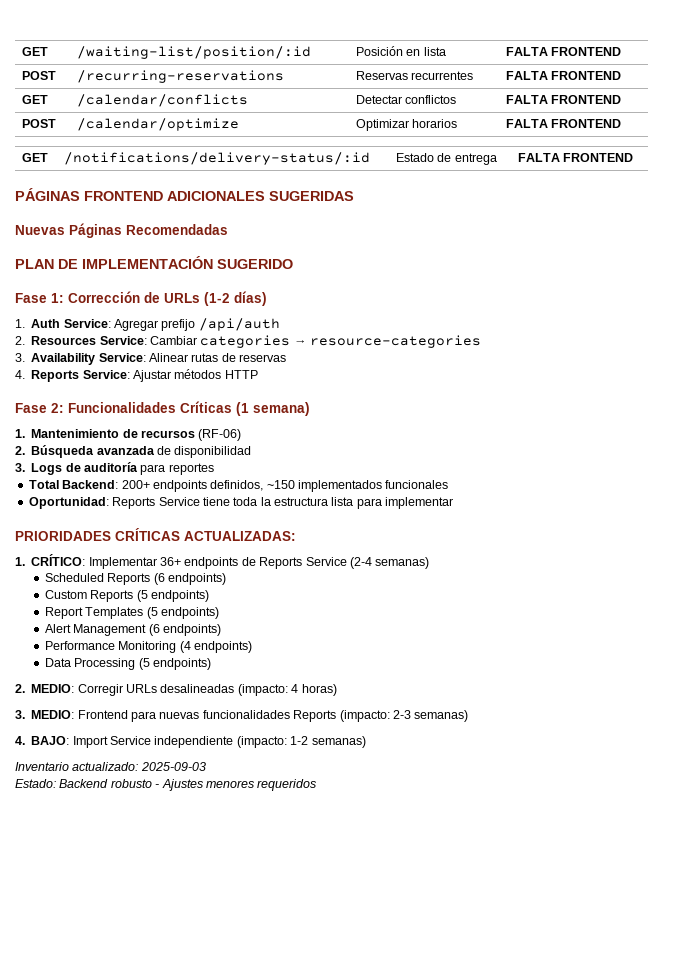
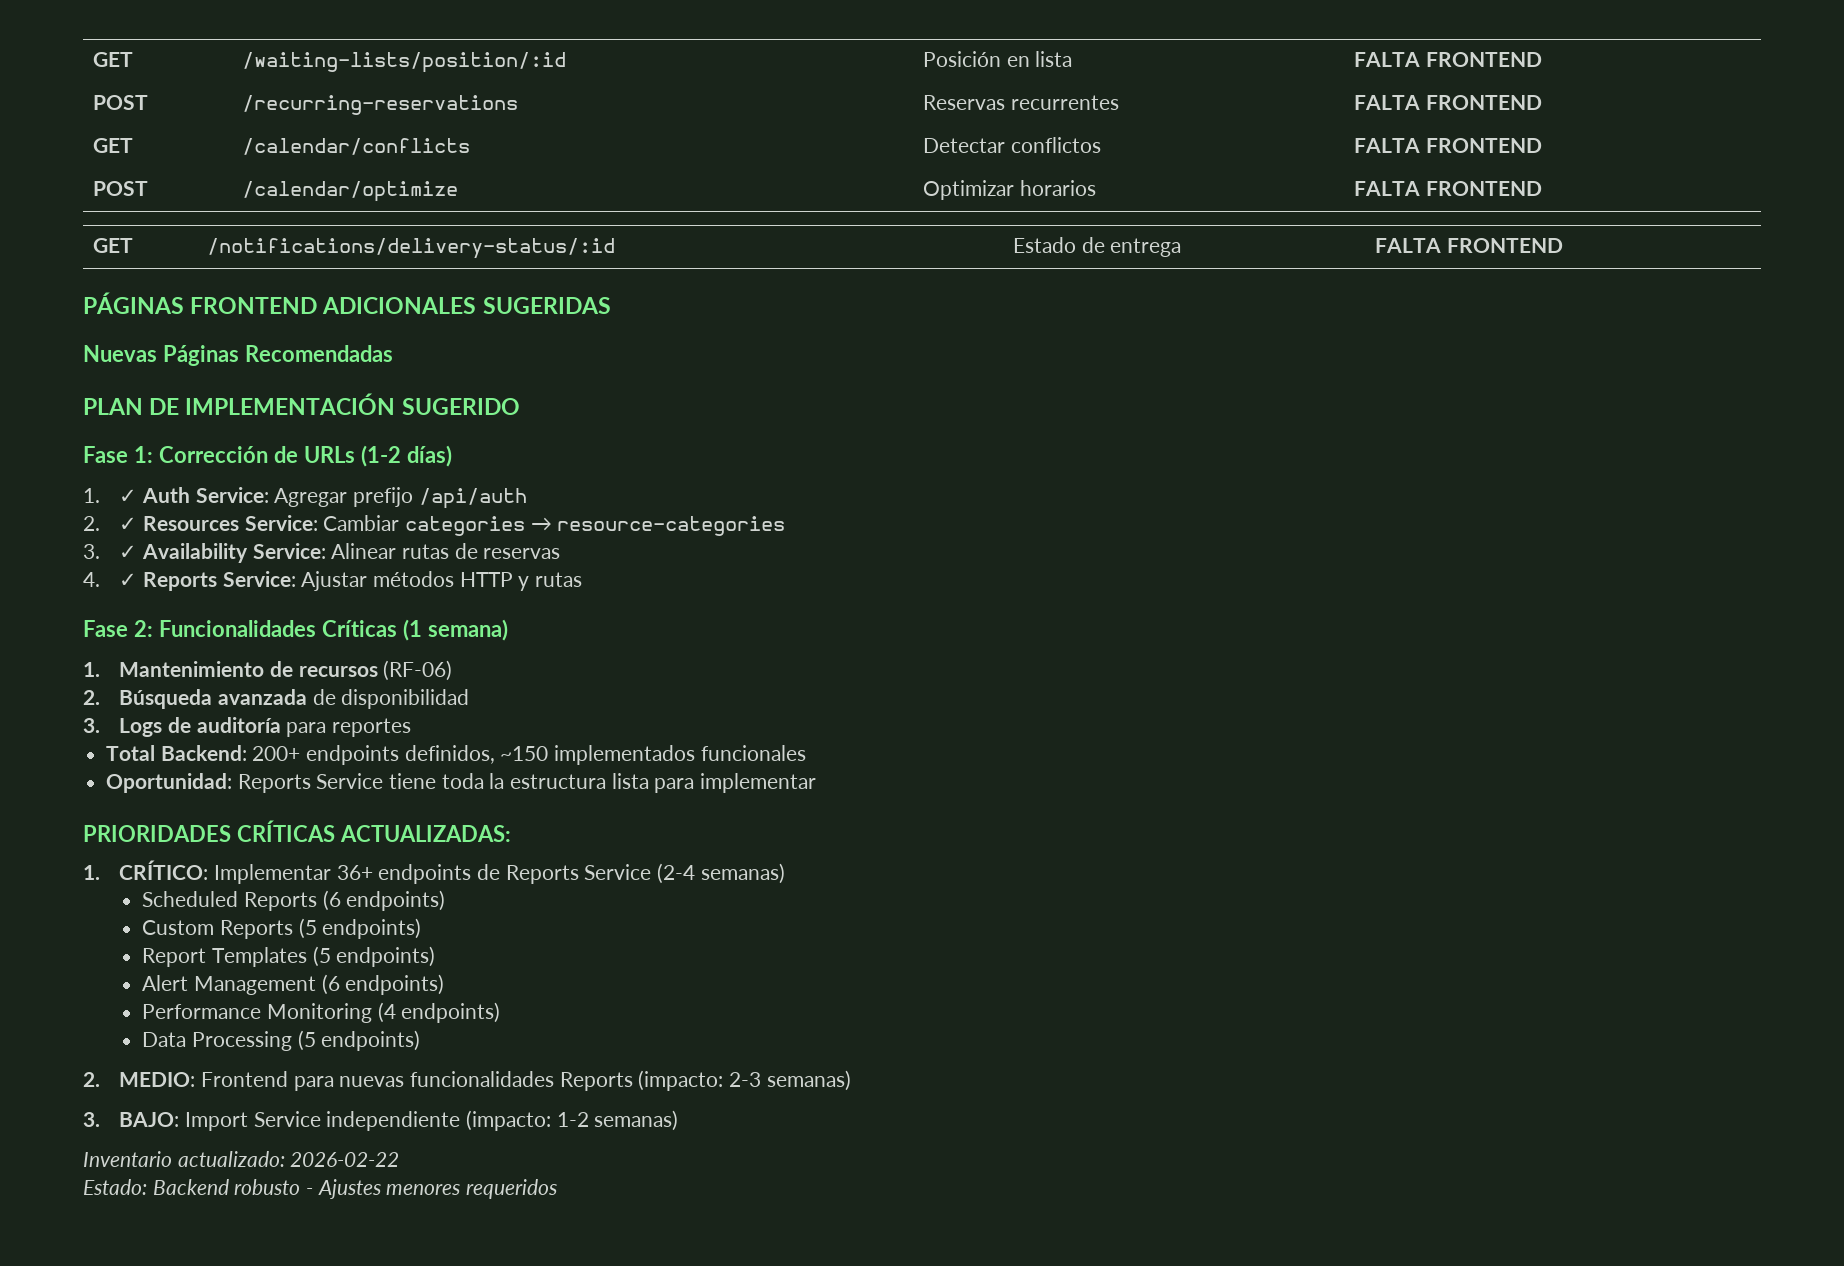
- GET | /waiting-list/position/:id | Posición en lista | FALTA FRONTEND
+ GET | /waiting-lists/position/:id | Posición en lista | FALTA FRONTEND
- 1. Auth Service: Agregar prefijo /api/auth
+ 1. ✓ Auth Service: Agregar prefijo /api/auth
- 2. Resources Service: Cambiar categories → resource-categories
+ 2. ✓ Resources Service: Cambiar categories → resource-categories
- 3. Availability Service: Alinear rutas de reservas
+ 3. ✓ Availability Service: Alinear rutas de reservas
- 4. Reports Service: Ajustar métodos HTTP
+ 4. ✓ Reports Service: Ajustar métodos HTTP y rutas
- 2. MEDIO: Corregir URLs desalineadas (impacto: 4 horas)
- 3. MEDIO: Frontend para nuevas funcionalidades Reports (impacto: 2-3 semanas)
+ 2. MEDIO: Frontend para nuevas funcionalidades Reports (impacto: 2-3 semanas)
- 4. BAJO: Import Service independiente (impacto: 1-2 semanas)
+ 3. BAJO: Import Service independiente (impacto: 1-2 semanas)
- Inventario actualizado: 2025-09-03
+ Inventario actualizado: 2026-02-22

